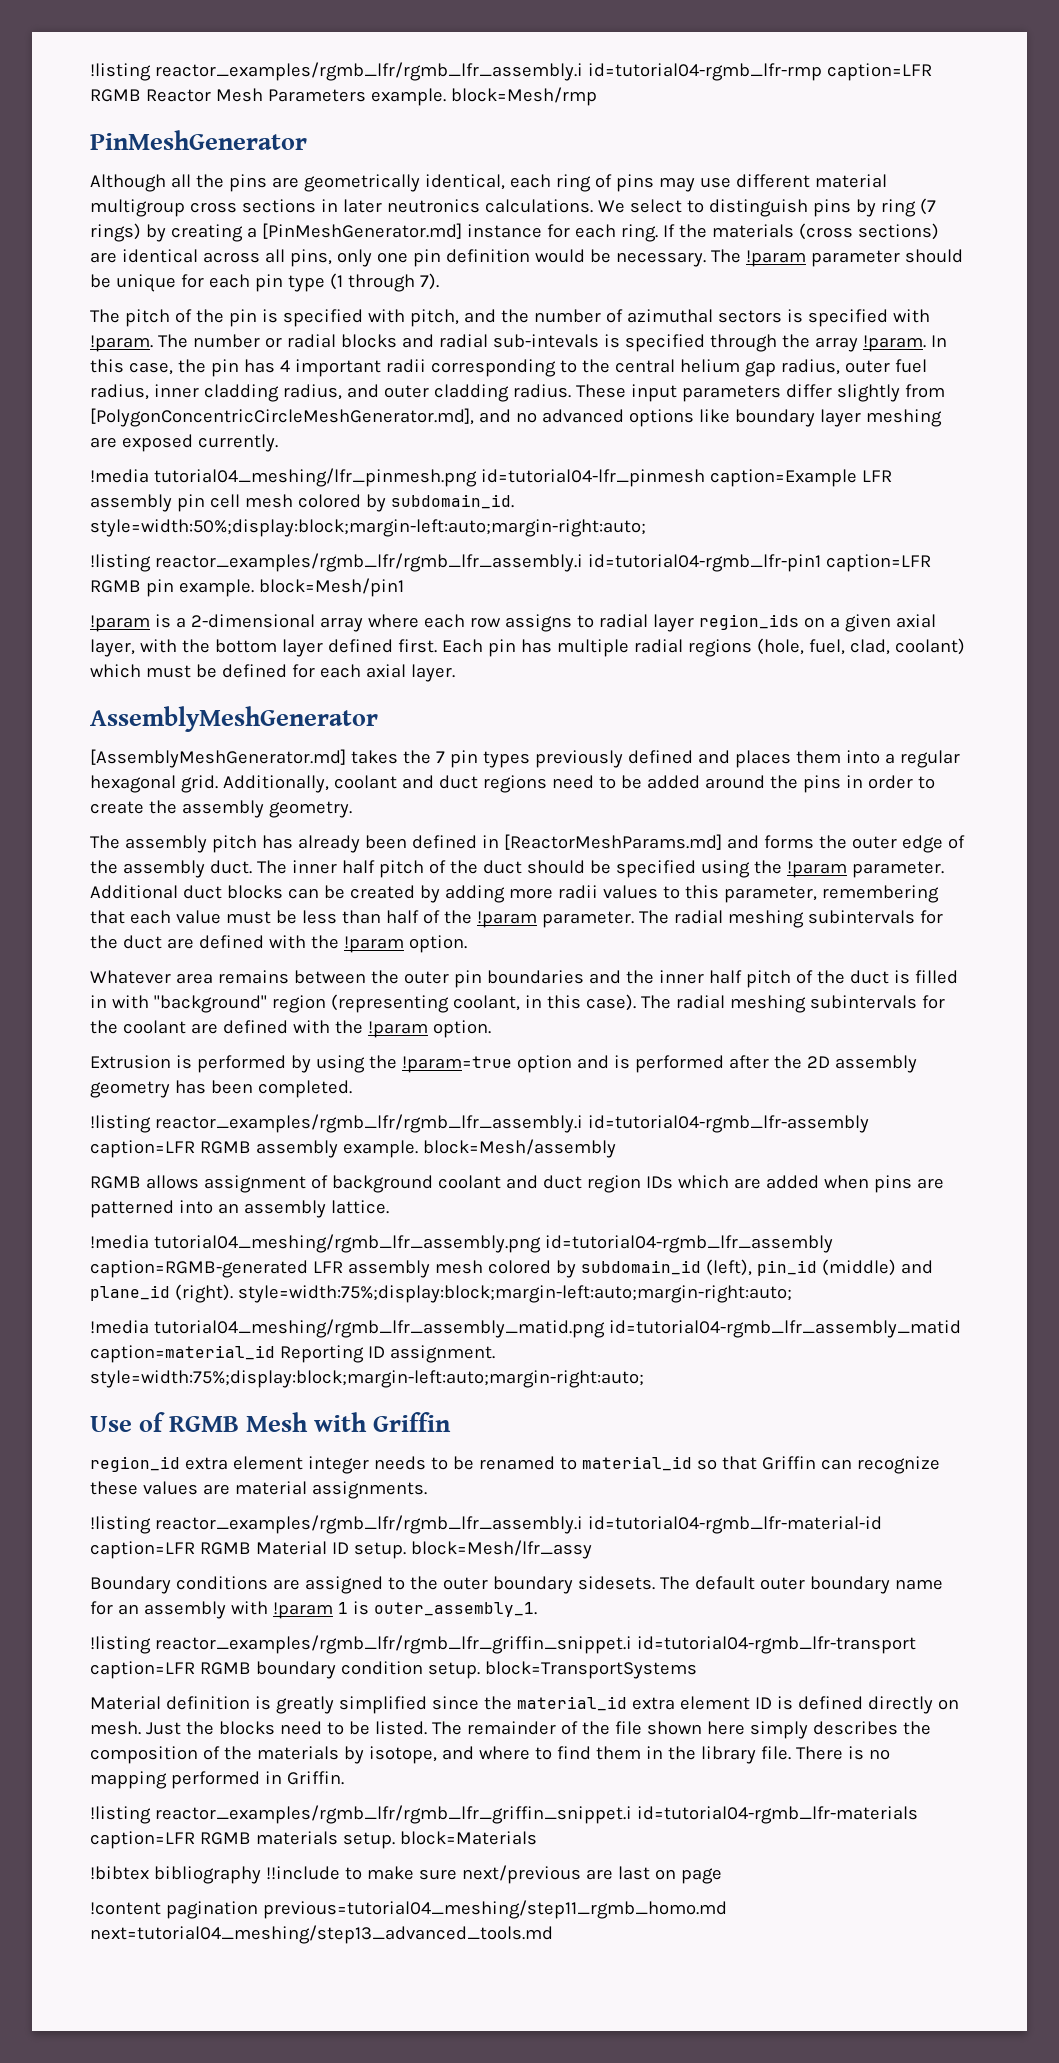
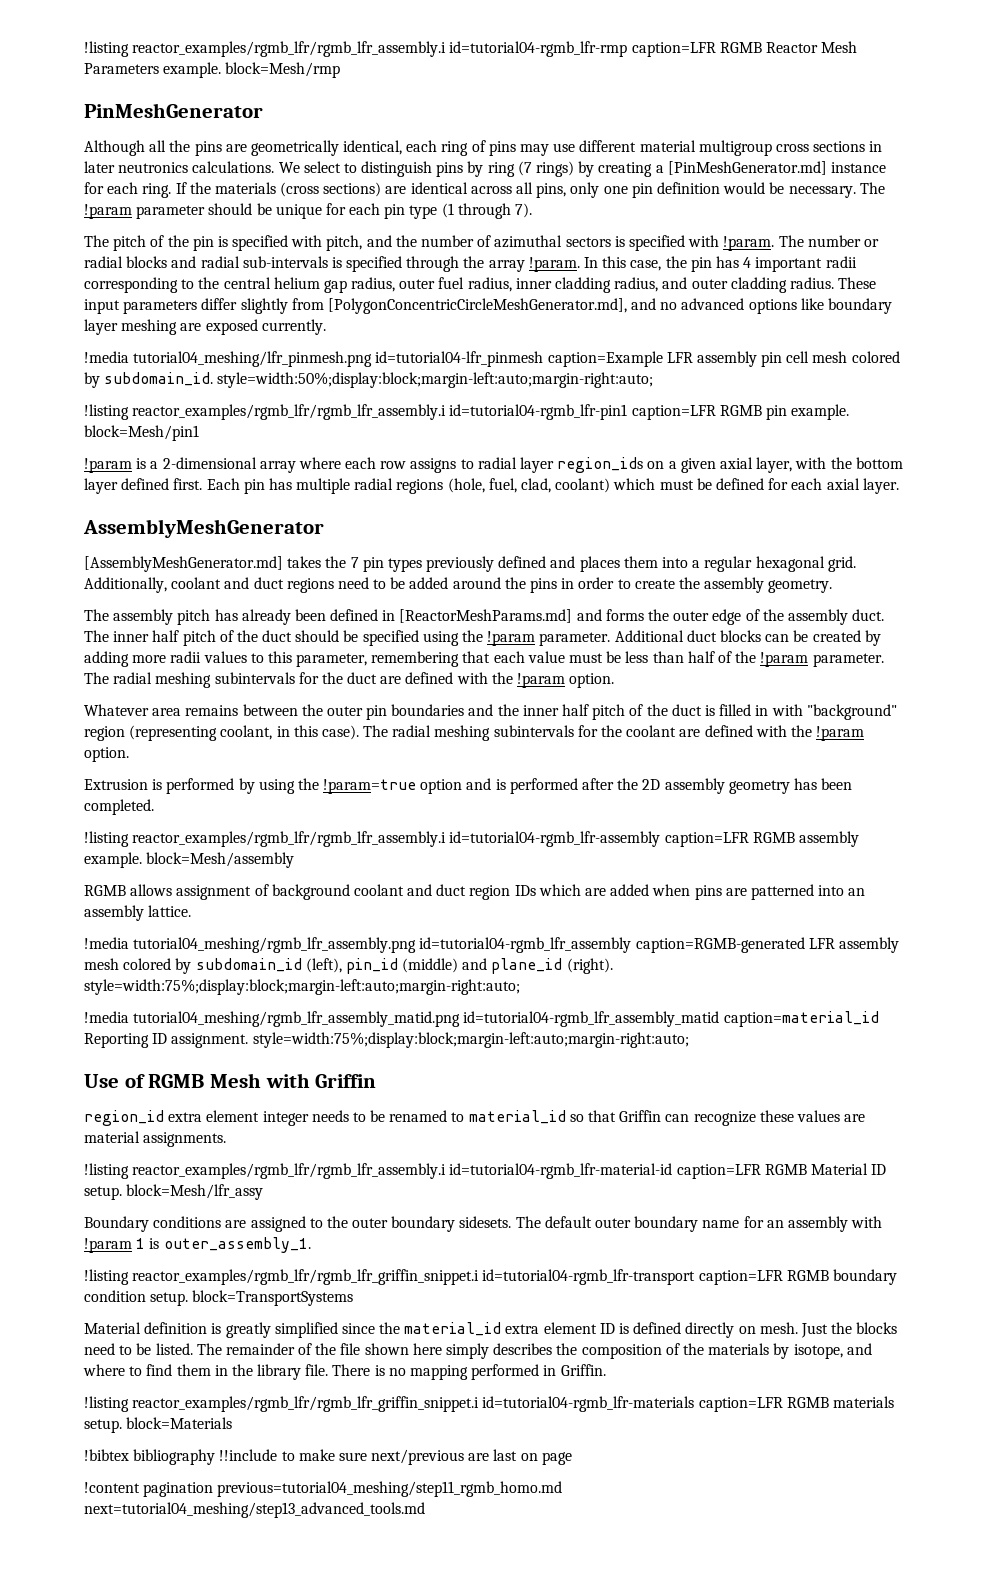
- The number or radial blocks and radial sub-intevals is specified through the array !param.
+ The number or radial blocks and radial sub-intervals is specified through the array !param.

